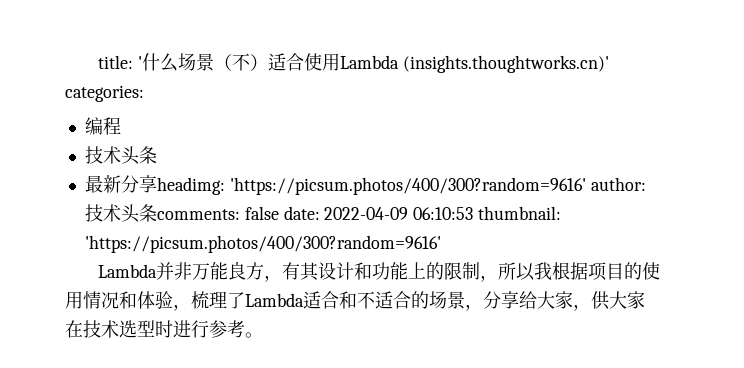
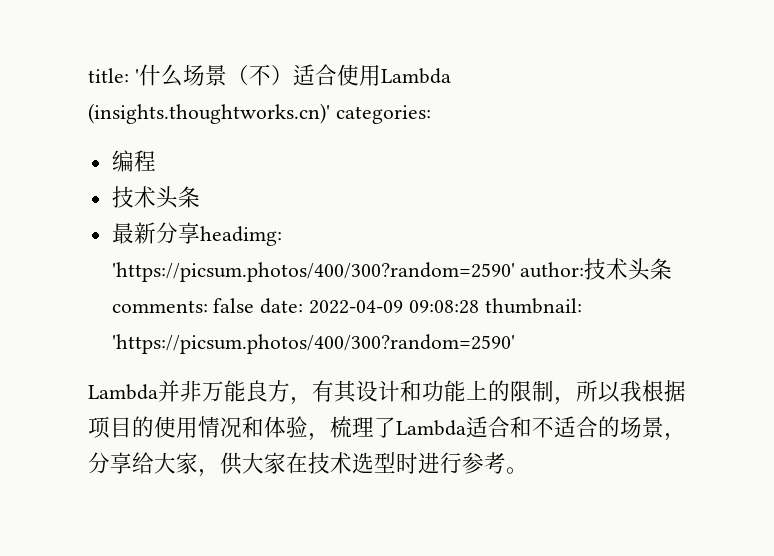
- 最新分享headimg: 'https://picsum.photos/400/300?random=9616' author:技术头条comments: false date: 2022-04-09 06:10:53 thumbnail: 'https://picsum.photos/400/300?random=9616'
+ 最新分享headimg: 'https://picsum.photos/400/300?random=2590' author:技术头条comments: false date: 2022-04-09 09:08:28 thumbnail: 'https://picsum.photos/400/300?random=2590'

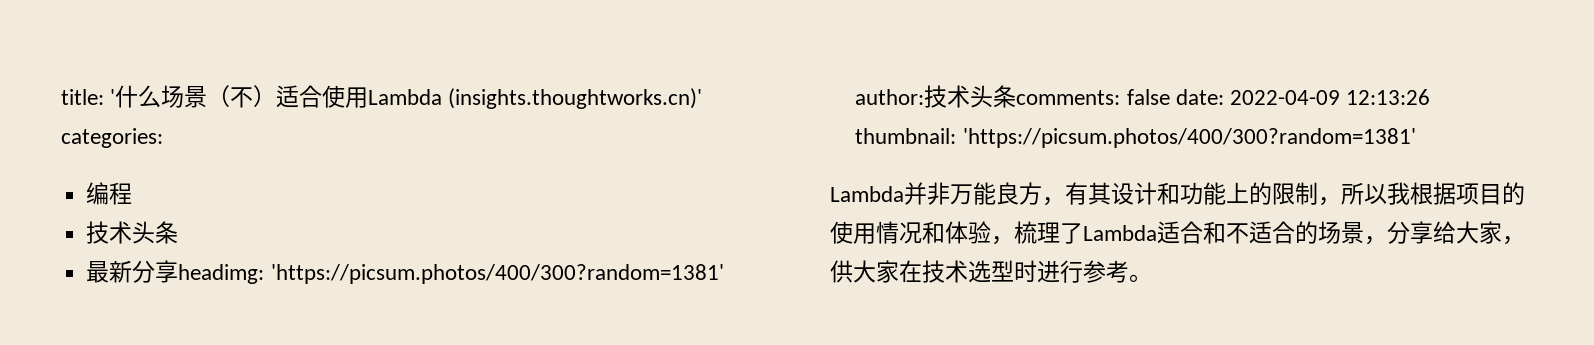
- 最新分享headimg: 'https://picsum.photos/400/300?random=2590' author:技术头条comments: false date: 2022-04-09 09:08:28 thumbnail: 'https://picsum.photos/400/300?random=2590'
+ 最新分享headimg: 'https://picsum.photos/400/300?random=1381' author:技术头条comments: false date: 2022-04-09 12:13:26 thumbnail: 'https://picsum.photos/400/300?random=1381'

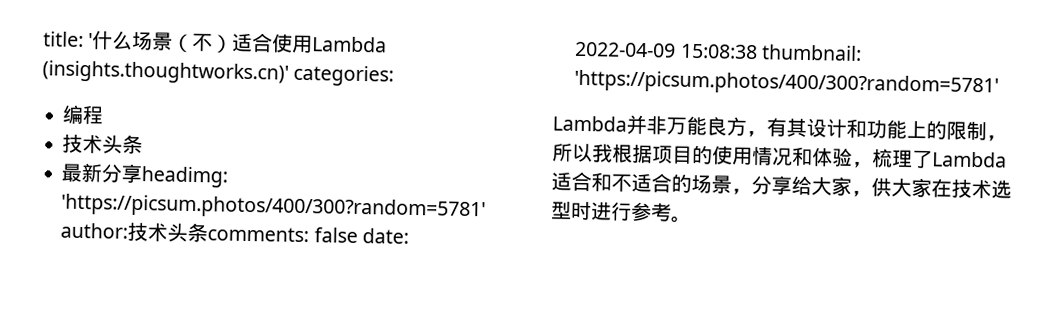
- 最新分享headimg: 'https://picsum.photos/400/300?random=1381' author:技术头条comments: false date: 2022-04-09 12:13:26 thumbnail: 'https://picsum.photos/400/300?random=1381'
+ 最新分享headimg: 'https://picsum.photos/400/300?random=5781' author:技术头条comments: false date: 2022-04-09 15:08:38 thumbnail: 'https://picsum.photos/400/300?random=5781'

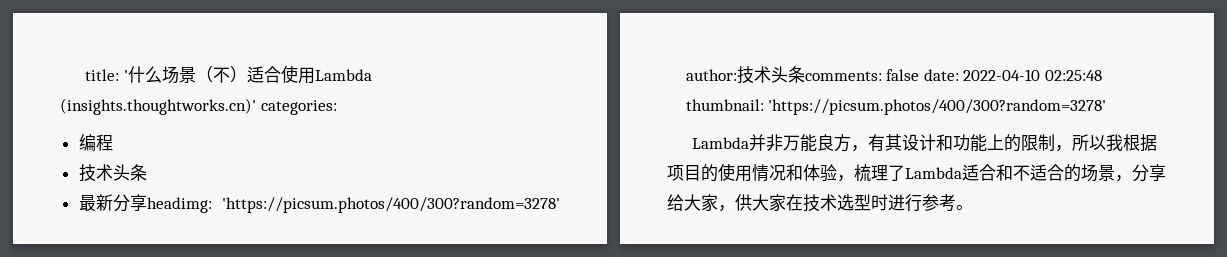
- 最新分享headimg: 'https://picsum.photos/400/300?random=5781' author:技术头条comments: false date: 2022-04-09 15:08:38 thumbnail: 'https://picsum.photos/400/300?random=5781'
+ 最新分享headimg: 'https://picsum.photos/400/300?random=3278' author:技术头条comments: false date: 2022-04-10 02:25:48 thumbnail: 'https://picsum.photos/400/300?random=3278'

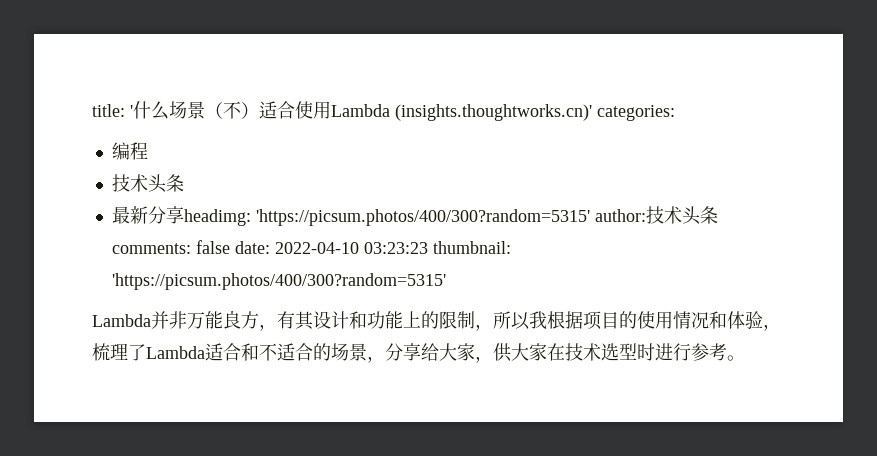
- 最新分享headimg: 'https://picsum.photos/400/300?random=3278' author:技术头条comments: false date: 2022-04-10 02:25:48 thumbnail: 'https://picsum.photos/400/300?random=3278'
+ 最新分享headimg: 'https://picsum.photos/400/300?random=5315' author:技术头条comments: false date: 2022-04-10 03:23:23 thumbnail: 'https://picsum.photos/400/300?random=5315'

